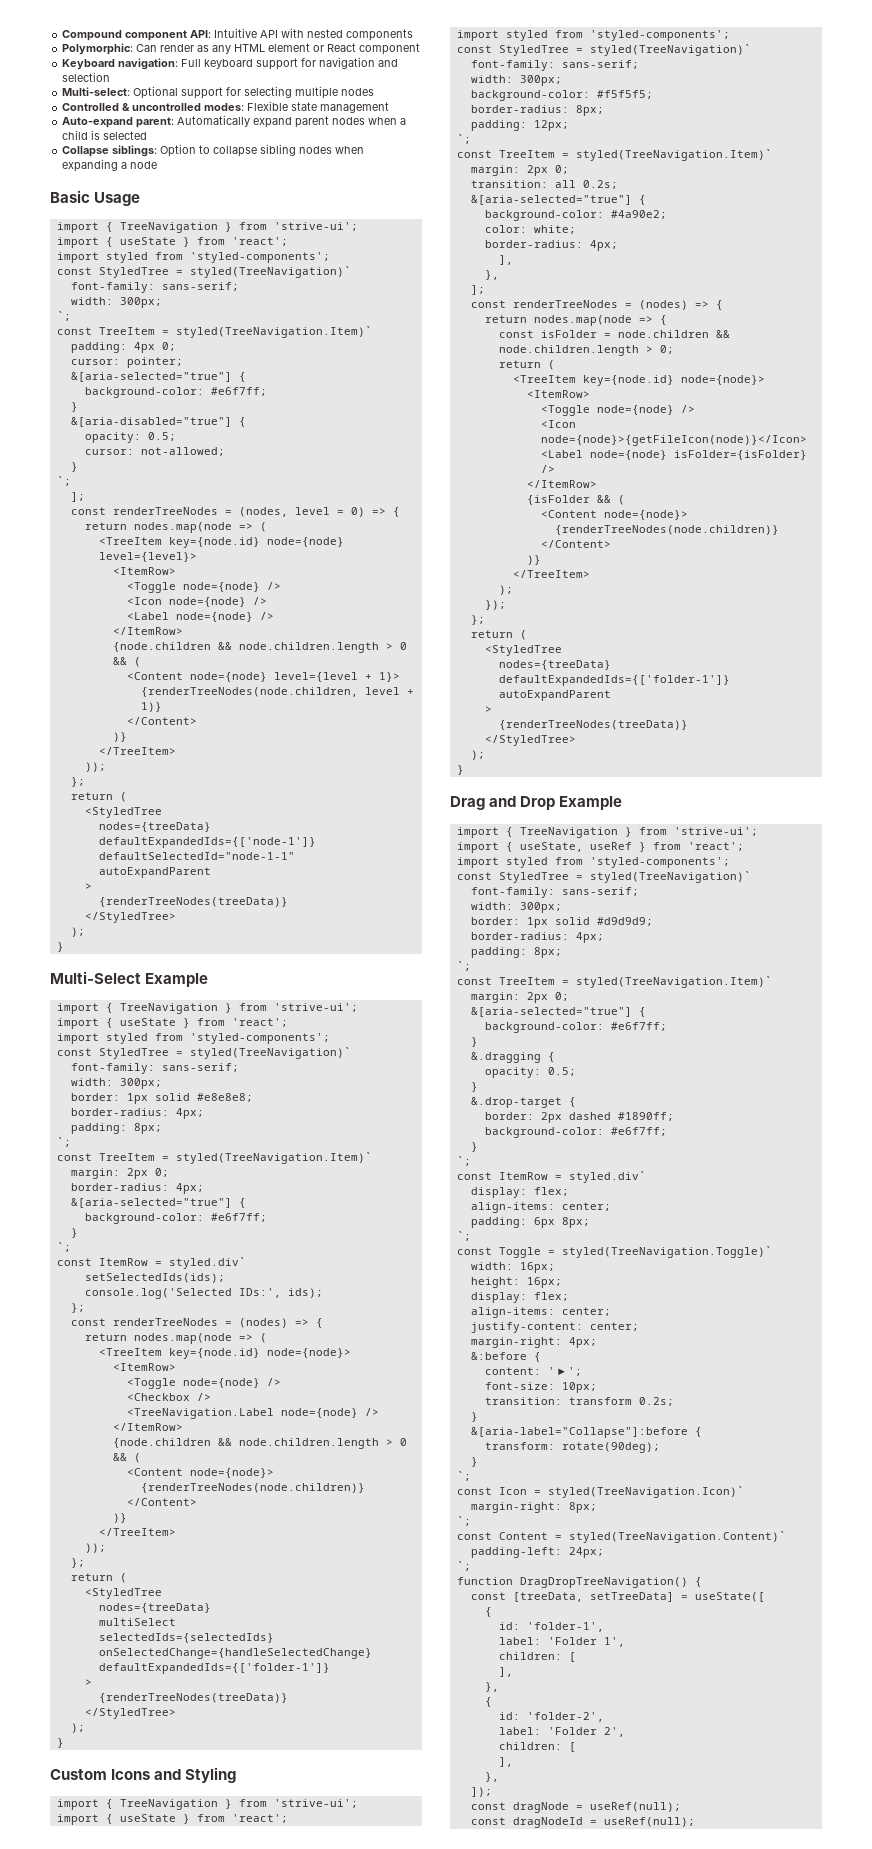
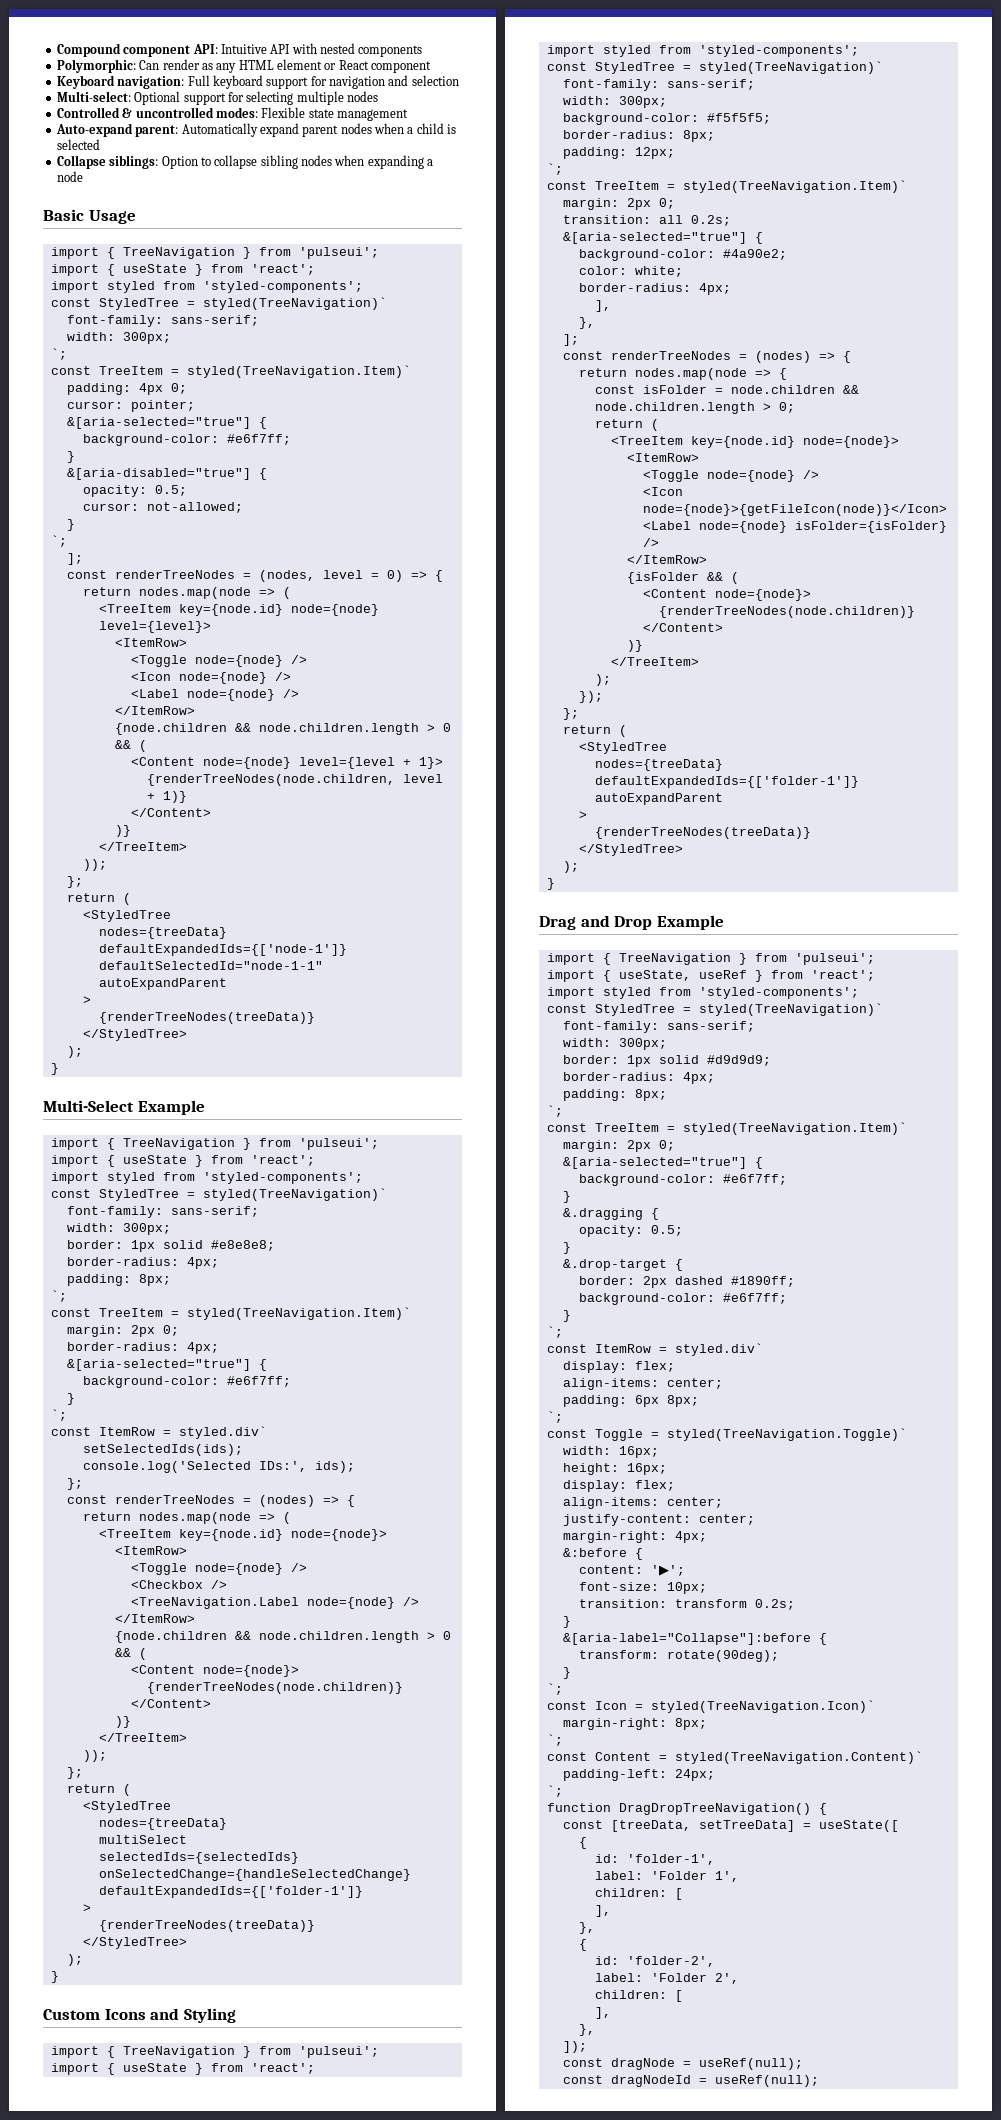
  Basic Usage
- import { TreeNavigation } from 'strive-ui';
+ import { TreeNavigation } from 'pulseui';
  Multi-Select Example
- import { TreeNavigation } from 'strive-ui';
+ import { TreeNavigation } from 'pulseui';
  Custom Icons and Styling
- import { TreeNavigation } from 'strive-ui';
+ import { TreeNavigation } from 'pulseui';
  Drag and Drop Example
- import { TreeNavigation } from 'strive-ui';
+ import { TreeNavigation } from 'pulseui';

